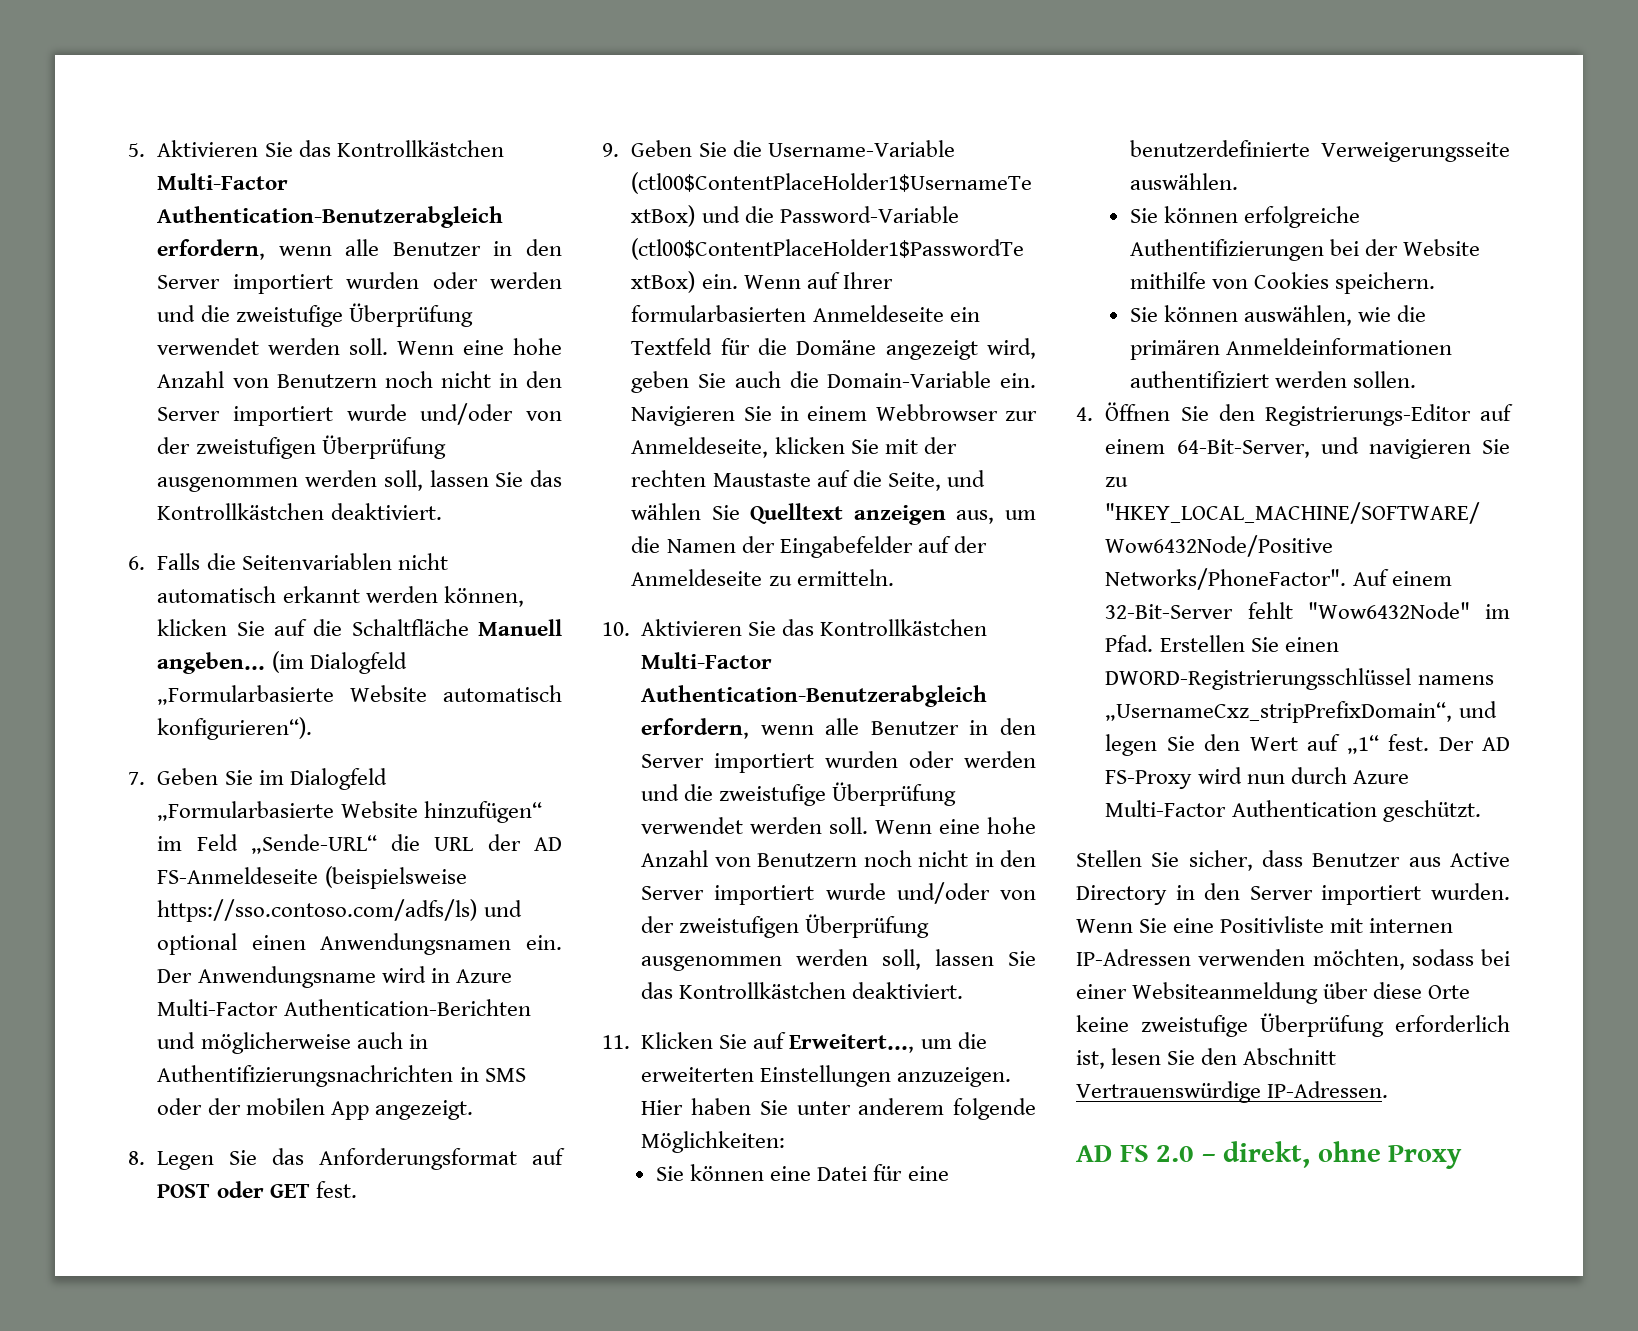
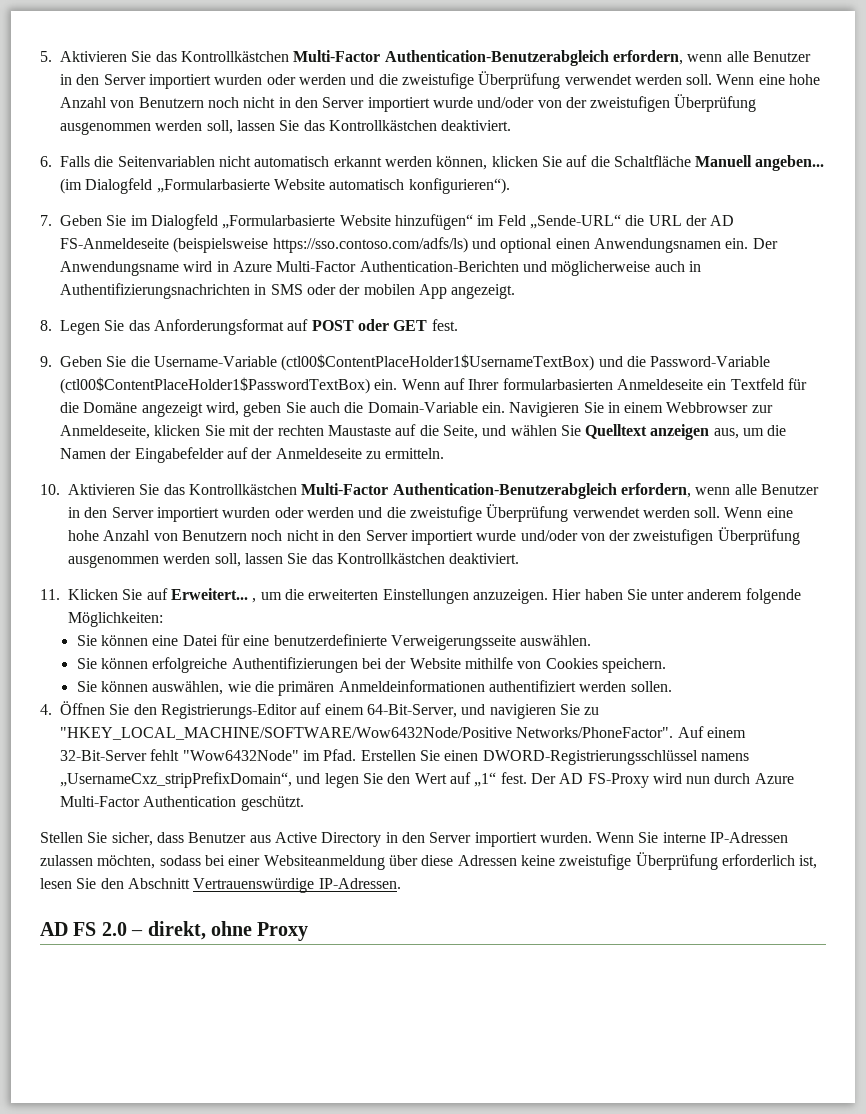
- 11. Klicken Sie auf Erweitert..., um die erweiterten Einstellungen anzuzeigen.
+ 11. Klicken Sie auf Erweitert... , um die erweiterten Einstellungen anzuzeigen.
- Wenn Sie eine Positivliste mit internen IP-Adressen verwenden möchten, sodass bei einer Websiteanmeldung über diese Orte keine zweistufige Überprüfung erforderlich ist, lesen Sie den Abschnitt Vertrauenswürdige IP-Adressen.
+ Wenn Sie interne IP-Adressen zulassen möchten, sodass bei einer Websiteanmeldung über diese Adressen keine zweistufige Überprüfung erforderlich ist, lesen Sie den Abschnitt Vertrauenswürdige IP-Adressen.

